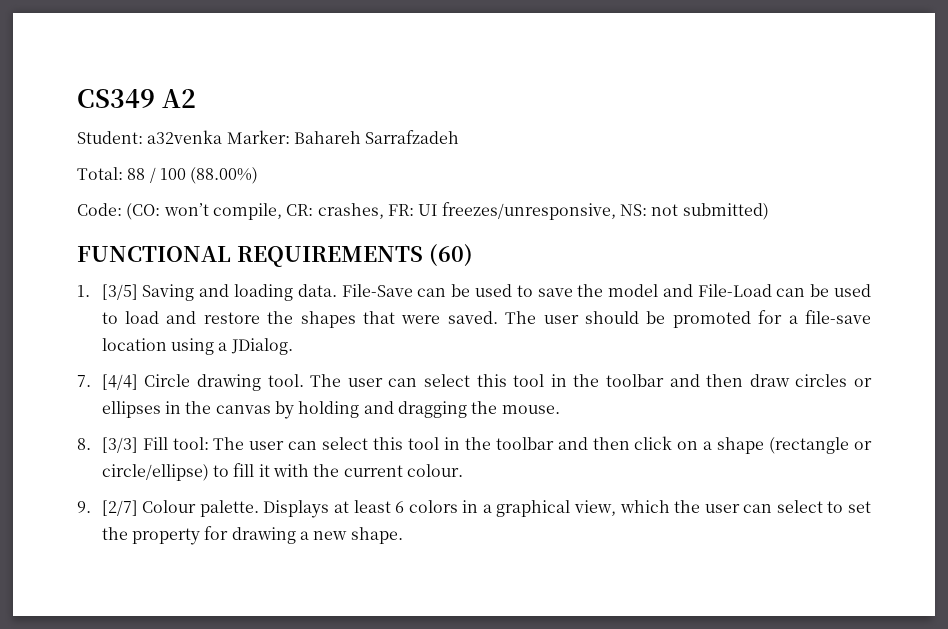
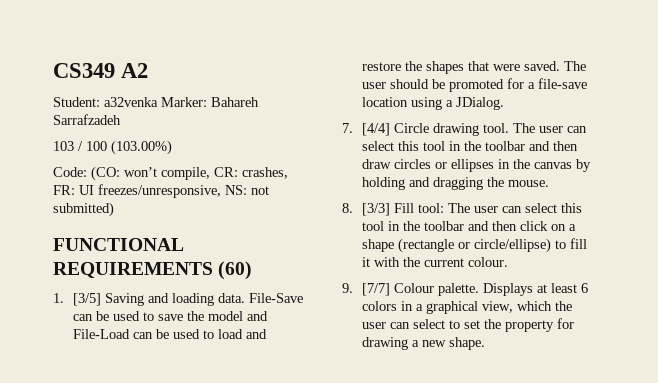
- Total: 88 / 100 (88.00%)
+ 103 / 100 (103.00%)
- 9. [2/7] Colour palette.
+ 9. [7/7] Colour palette.

